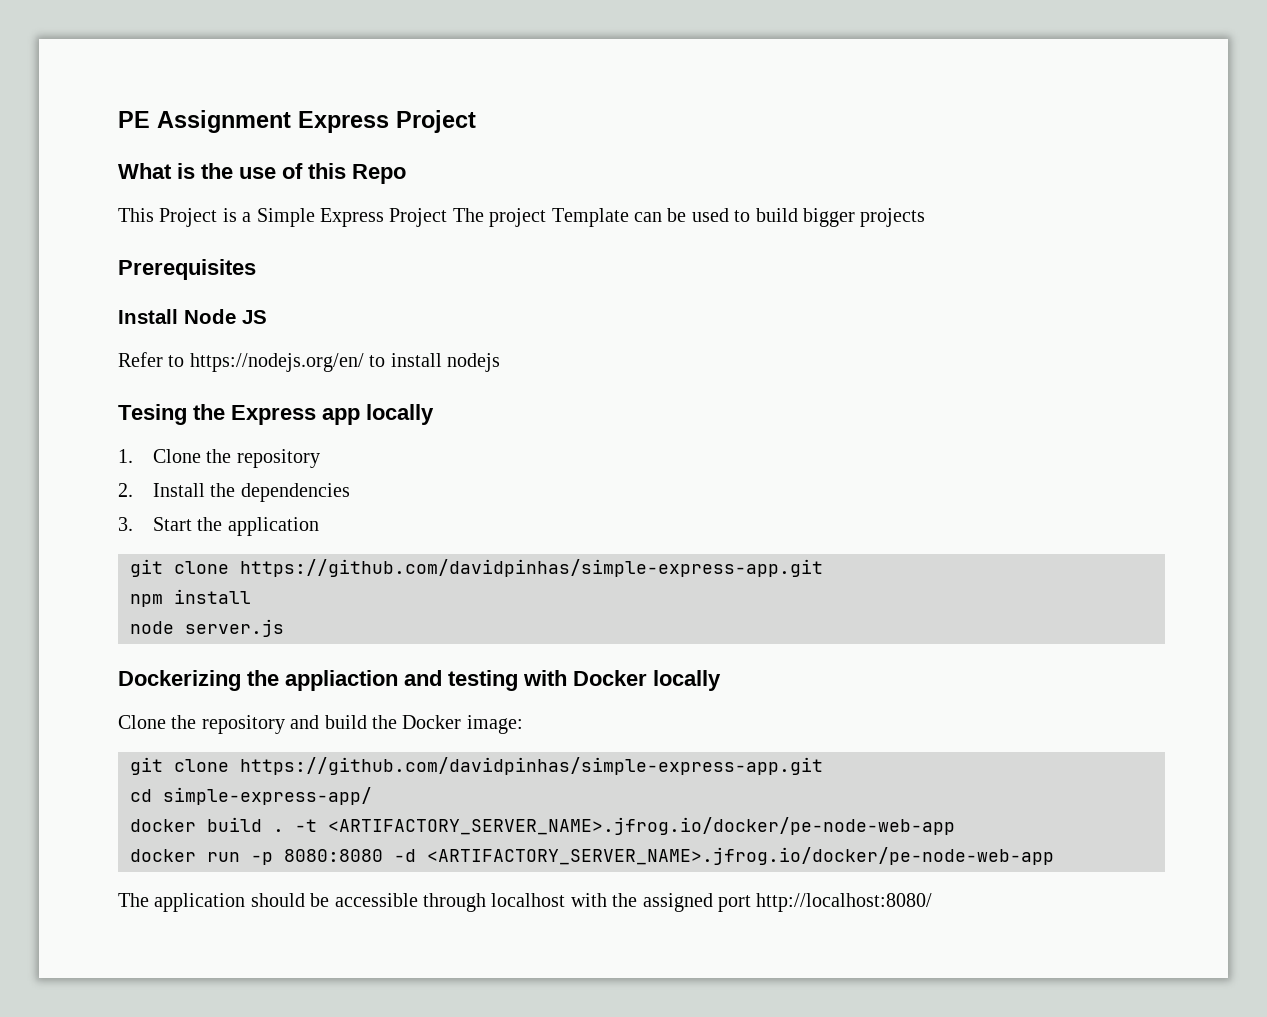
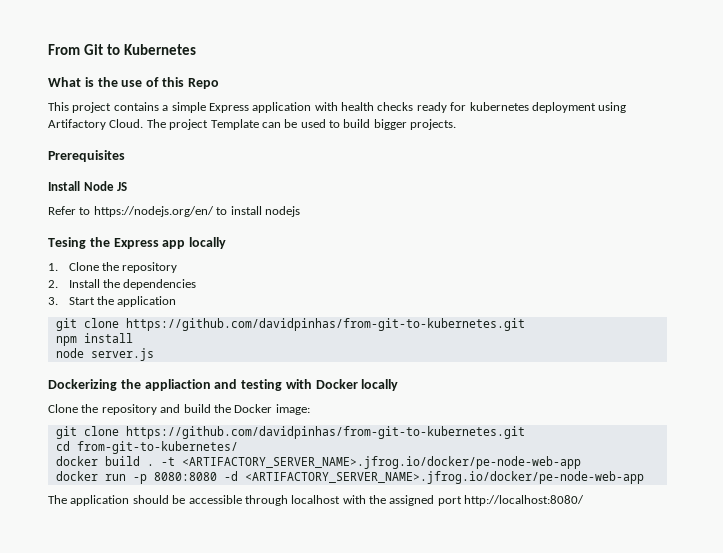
- PE Assignment Express Project
+ From Git to Kubernetes
- This Project is a Simple Express Project The project Template can be used to build bigger projects
+ This project contains a simple Express application with health checks ready for kubernetes deployment using Artifactory Cloud. The project Template can be used to build bigger projects.
  3. Start the application
- git clone https://github.com/davidpinhas/simple-express-app.git
+ git clone https://github.com/davidpinhas/from-git-to-kubernetes.git
  Clone the repository and build the Docker image:
- git clone https://github.com/davidpinhas/simple-express-app.git
+ git clone https://github.com/davidpinhas/from-git-to-kubernetes.git
- cd simple-express-app/
+ cd from-git-to-kubernetes/

